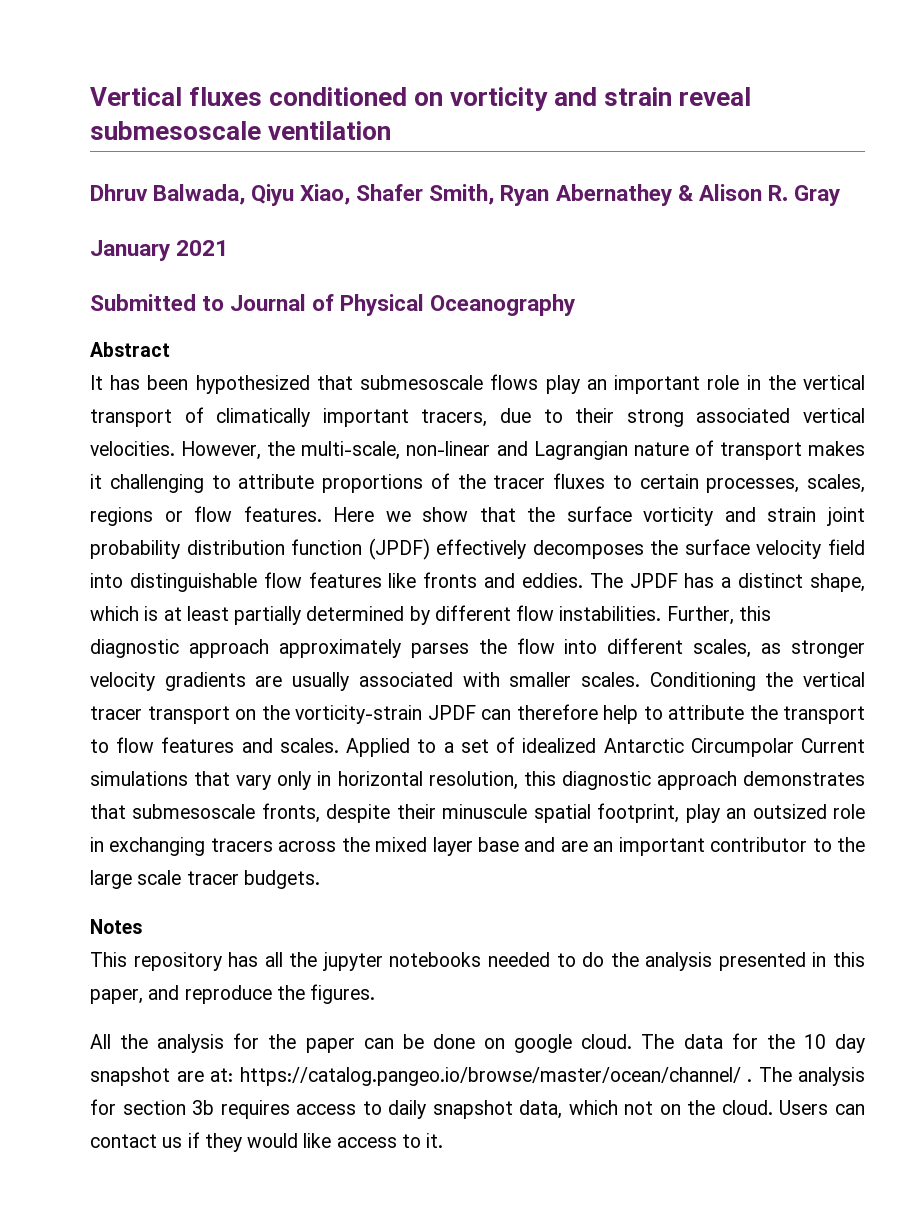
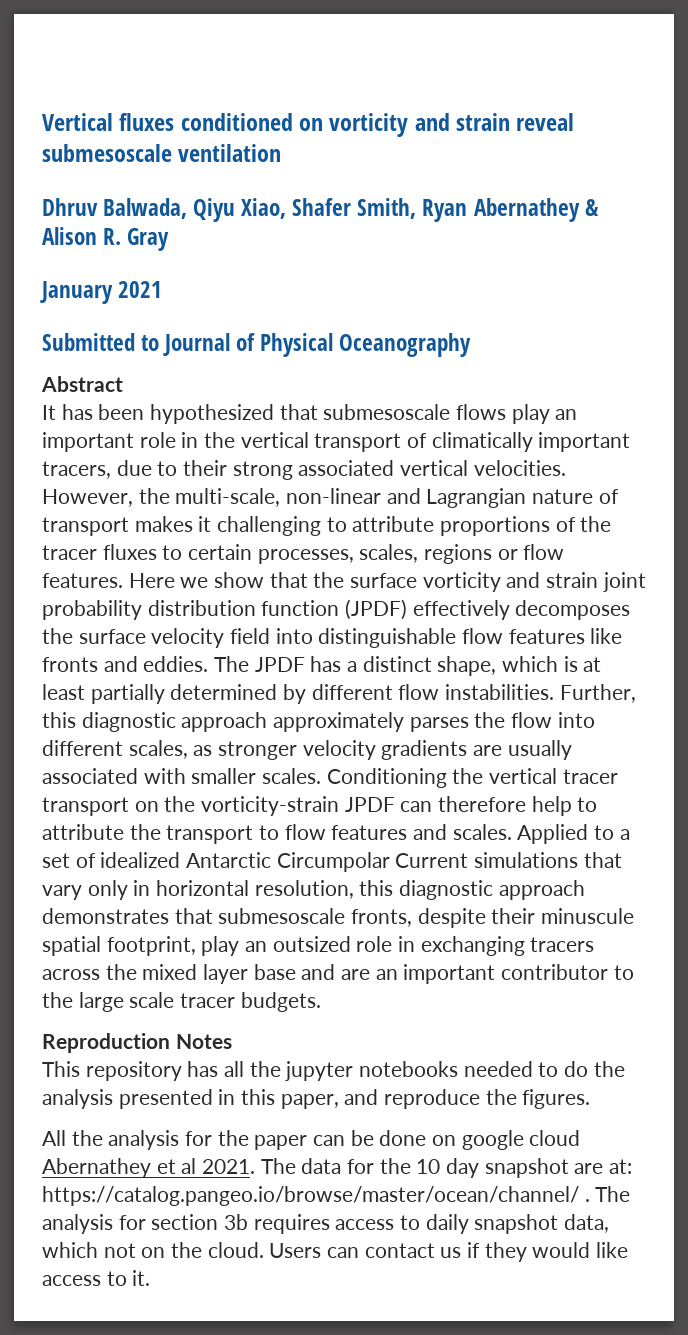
- Notes
+ Reproduction Notes
- All the analysis for the paper can be done on google cloud.
+ All the analysis for the paper can be done on google cloud Abernathey et al 2021.

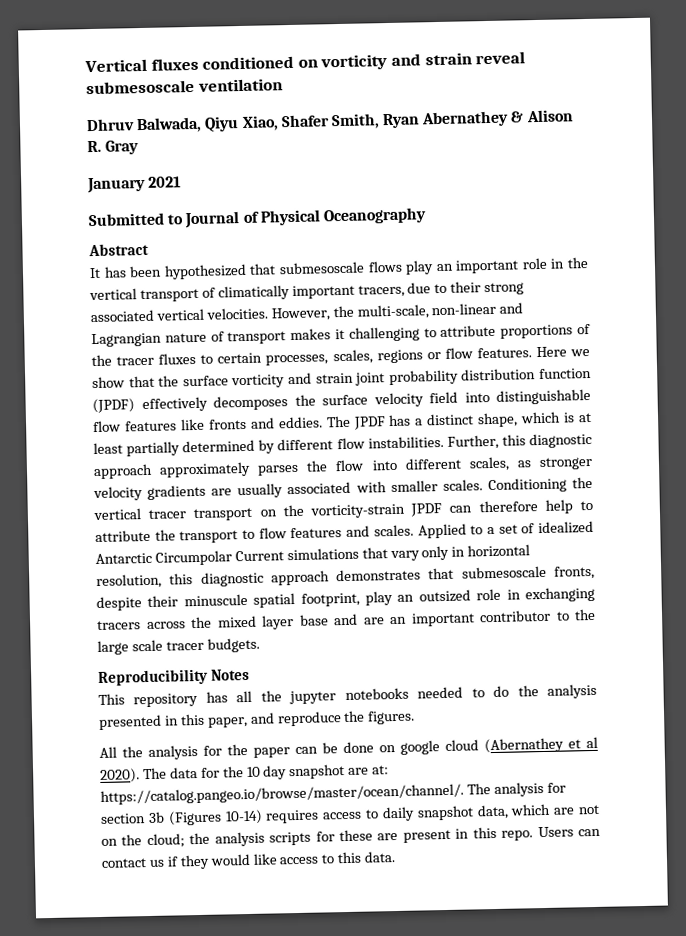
- Reproduction Notes
+ Reproducibility Notes
- All the analysis for the paper can be done on google cloud Abernathey et al 2021.
+ All the analysis for the paper can be done on google cloud (Abernathey et al 2020).
- The data for the 10 day snapshot are at: https://catalog.pangeo.io/browse/master/ocean/channel/ . The analysis for section 3b requires access to daily snapshot data, which not on the cloud.
+ The data for the 10 day snapshot are at: https://catalog.pangeo.io/browse/master/ocean/channel/. The analysis for section 3b (Figures 10-14) requires access to daily snapshot data, which are not on the cloud; the analysis scripts for these are present in this repo.
- Users can contact us if they would like access to it.
+ Users can contact us if they would like access to this data.

